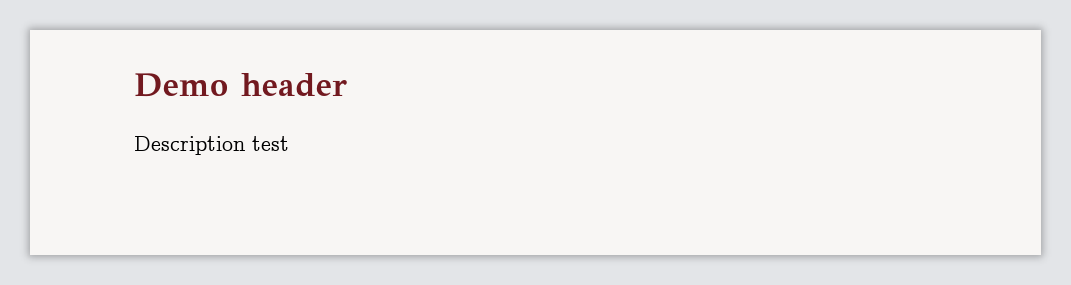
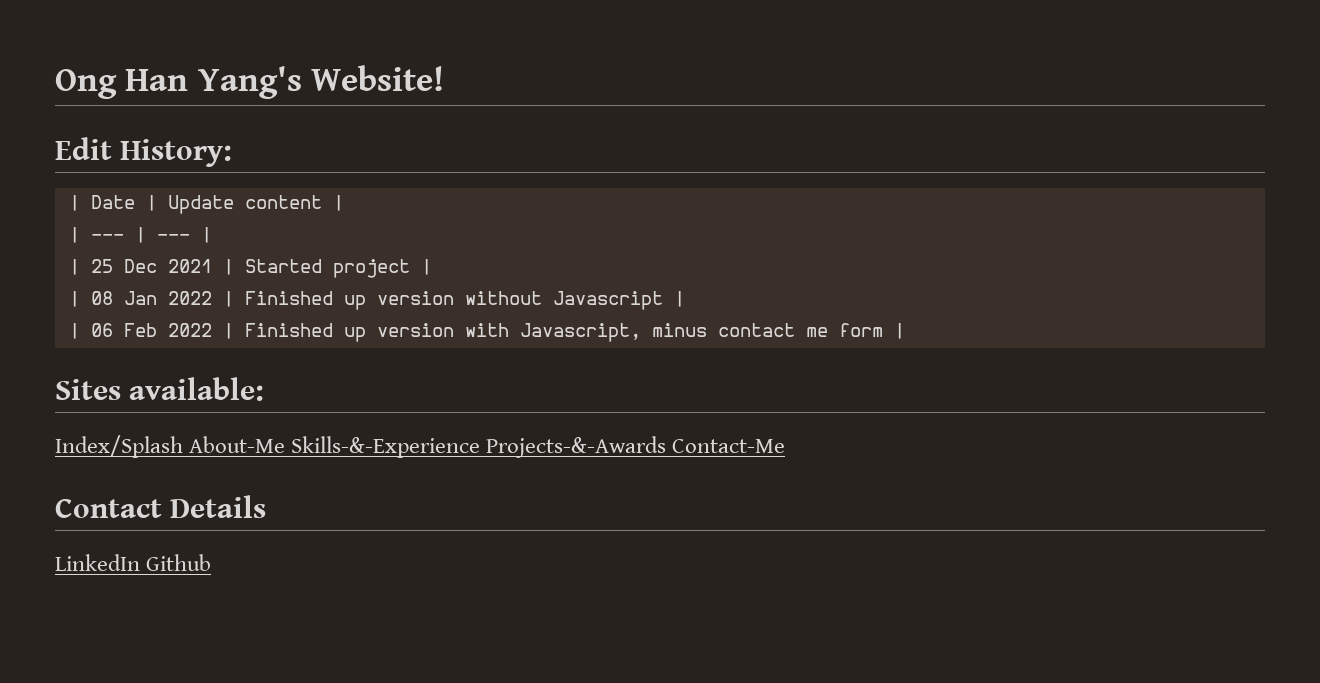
- Demo header
- Description test
+ Ong Han Yang's Website!
+ Edit History:
+ | Date | Update content |
+ | --- | --- |
+ | 25 Dec 2021 | Started project |
+ | 08 Jan 2022 | Finished up version without Javascript |
+ | 06 Feb 2022 | Finished up version with Javascript, minus contact me form |
+ Sites available:
+ Index/Splash About-Me Skills-&-Experience Projects-&-Awards Contact-Me
+ Contact Details
+ LinkedIn Github

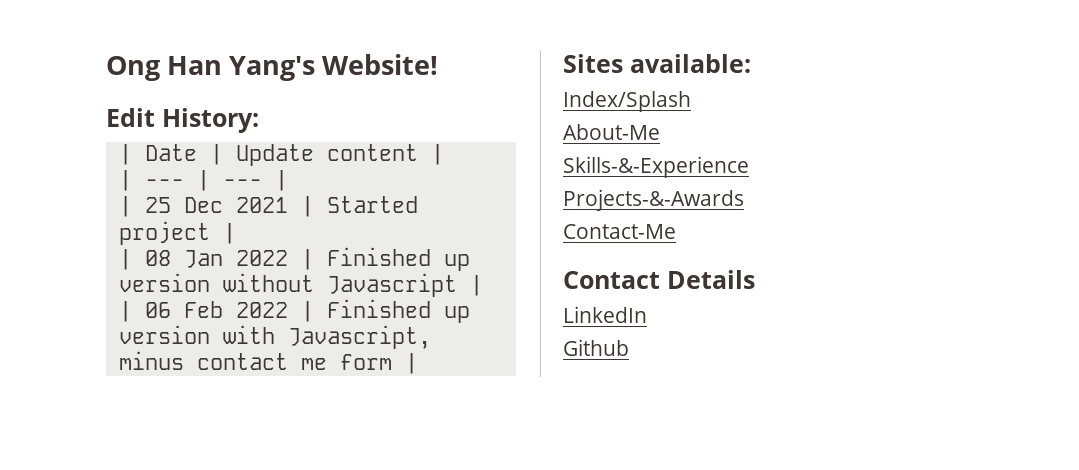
- Index/Splash About-Me Skills-&-Experience Projects-&-Awards Contact-Me
+ Index/Splash
+ About-Me
+ Skills-&-Experience
+ Projects-&-Awards
+ Contact-Me
- LinkedIn Github
+ LinkedIn
+ Github

